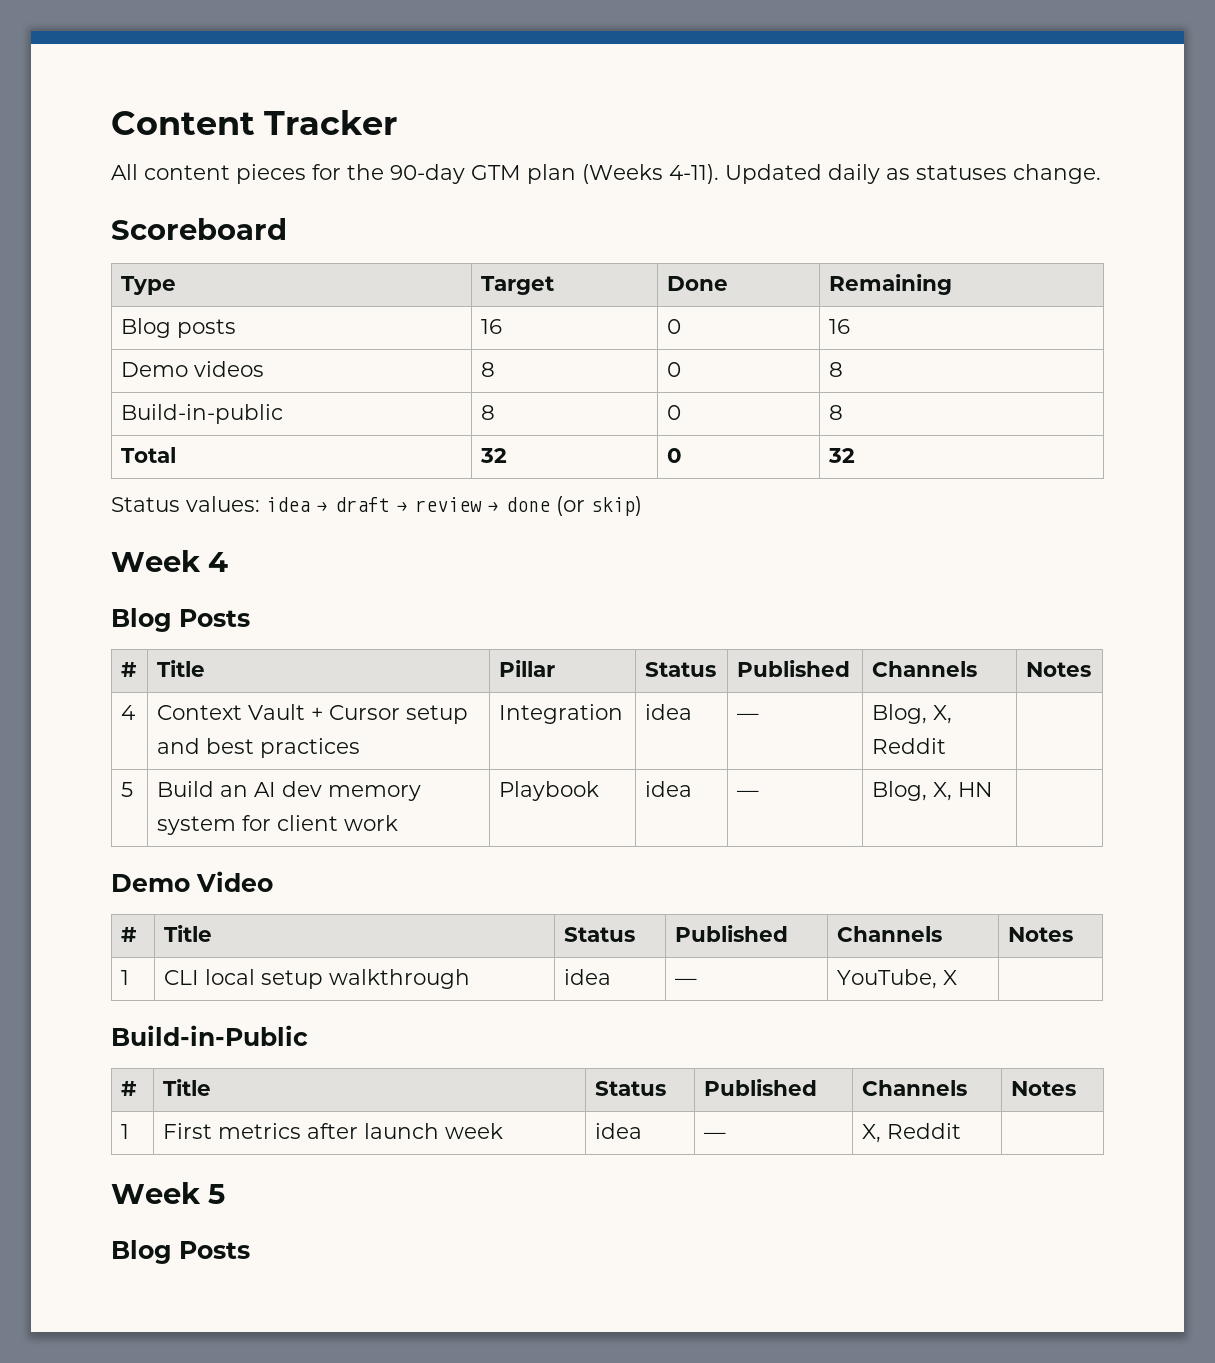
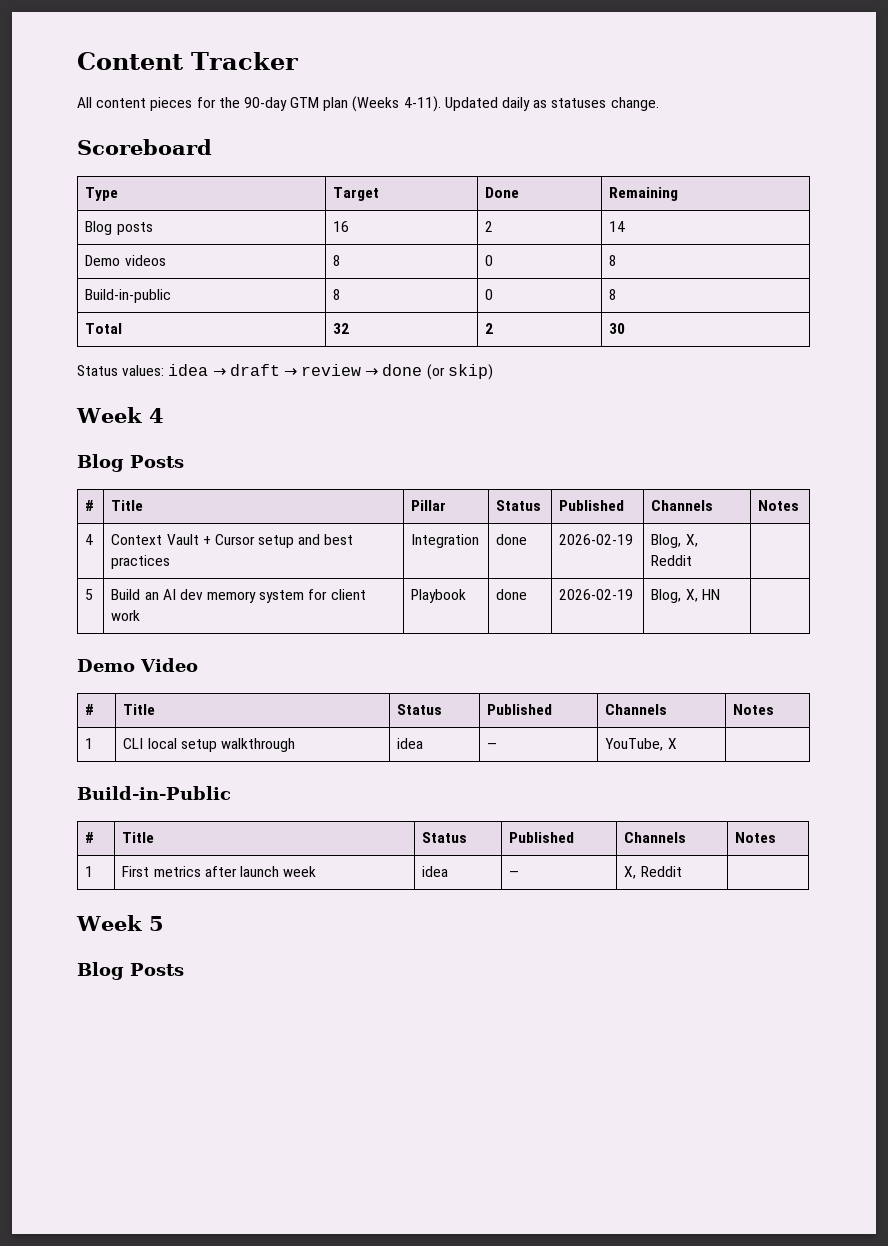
- Blog posts | 16 | 0 | 16
+ Blog posts | 16 | 2 | 14
- Total | 32 | 0 | 32
+ Total | 32 | 2 | 30
- 4 | Context Vault + Cursor setup and best practices | Integration | idea | — | Blog, X, Reddit |
+ 4 | Context Vault + Cursor setup and best practices | Integration | done | 2026-02-19 | Blog, X, Reddit |
- 5 | Build an AI dev memory system for client work | Playbook | idea | — | Blog, X, HN |
+ 5 | Build an AI dev memory system for client work | Playbook | done | 2026-02-19 | Blog, X, HN |

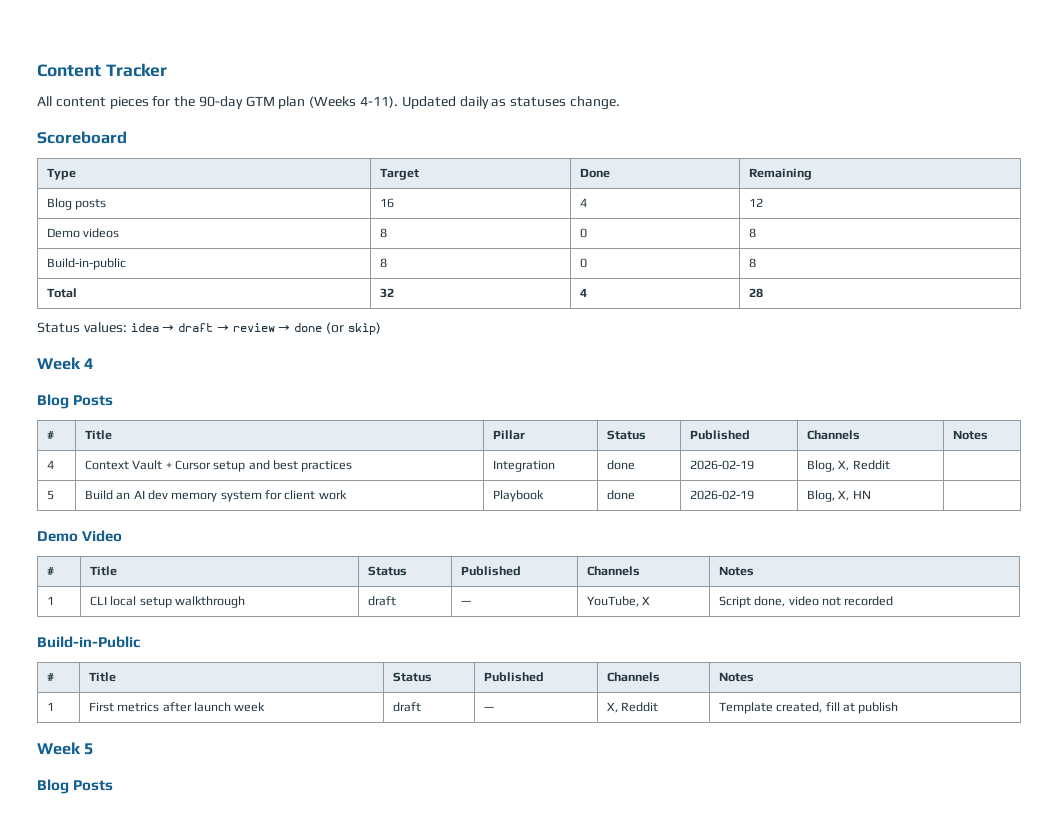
- Blog posts | 16 | 2 | 14
+ Blog posts | 16 | 4 | 12
- Total | 32 | 2 | 30
+ Total | 32 | 4 | 28
- 1 | CLI local setup walkthrough | idea | — | YouTube, X |
+ 1 | CLI local setup walkthrough | draft | — | YouTube, X | Script done, video not recorded
- 1 | First metrics after launch week | idea | — | X, Reddit |
+ 1 | First metrics after launch week | draft | — | X, Reddit | Template created, fill at publish

